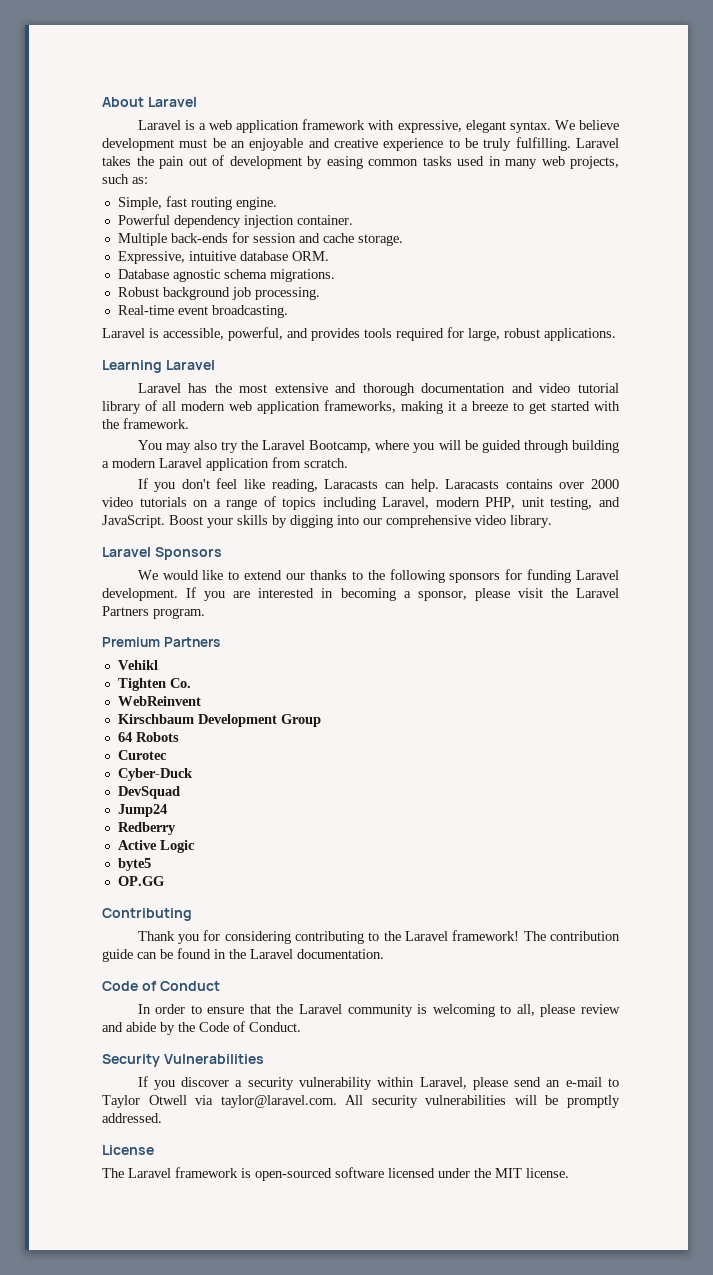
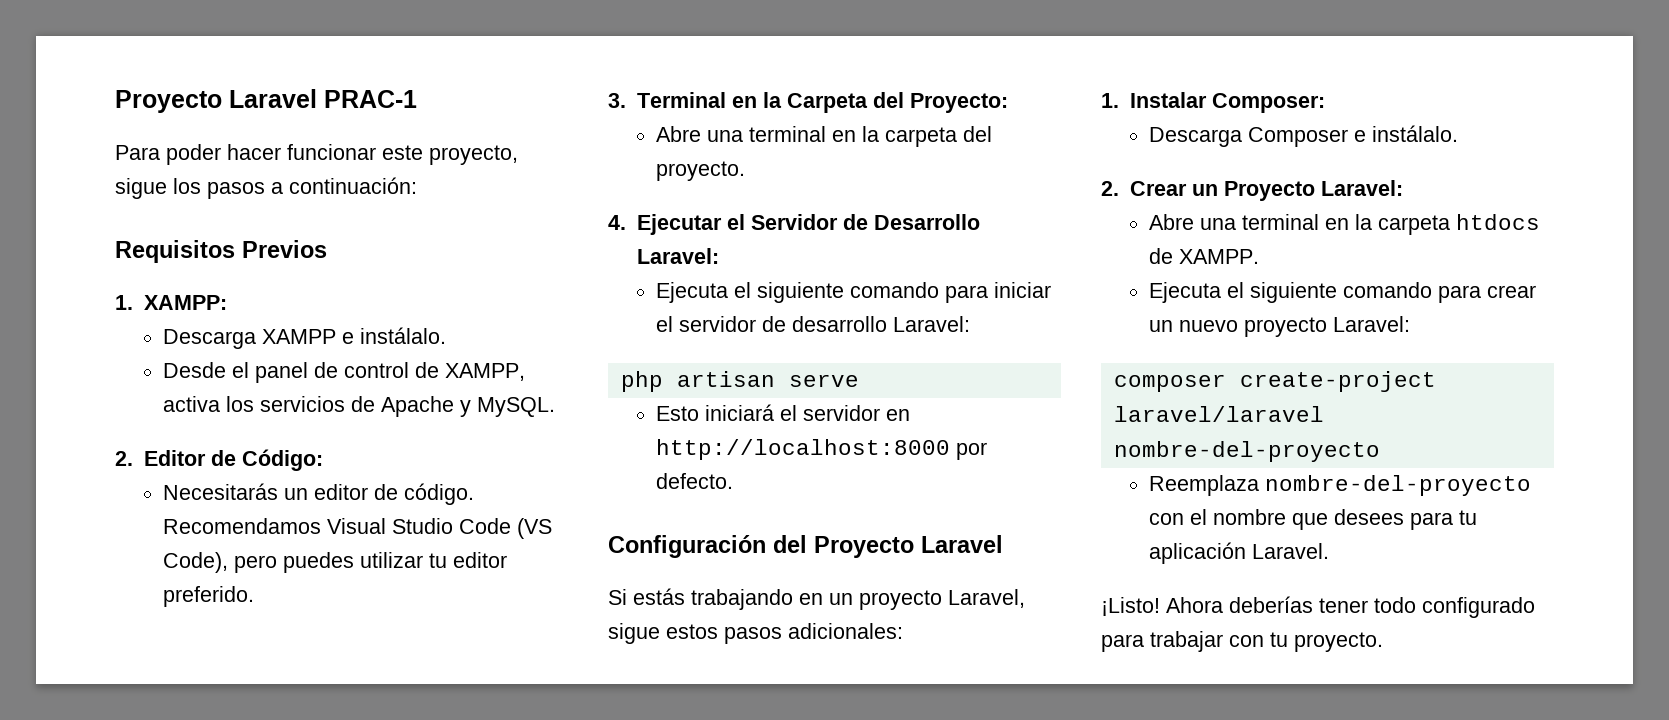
- About Laravel
- Laravel is a web application framework with expressive, elegant syntax. We believe development must be an enjoyable and creative experience to be truly fulfilling. Laravel takes the pain out of development by easing common tasks used in many web projects, such as:
- Simple, fast routing engine.
- Powerful dependency injection container.
- Multiple back-ends for session and cache storage.
- Expressive, intuitive database ORM.
- Database agnostic schema migrations.
- Robust background job processing.
- Real-time event broadcasting.
- Laravel is accessible, powerful, and provides tools required for large, robust applications.
- Learning Laravel
- Laravel has the most extensive and thorough documentation and video tutorial library of all modern web application frameworks, making it a breeze to get started with the framework.
- You may also try the Laravel Bootcamp, where you will be guided through building a modern Laravel application from scratch.
- If you don't feel like reading, Laracasts can help. Laracasts contains over 2000 video tutorials on a range of topics including Laravel, modern PHP, unit testing, and JavaScript. Boost your skills by digging into our comprehensive video library.
- Laravel Sponsors
- We would like to extend our thanks to the following sponsors for funding Laravel development. If you are interested in becoming a sponsor, please visit the Laravel Partners program.
- Premium Partners
- Vehikl
- Tighten Co.
- WebReinvent
- Kirschbaum Development Group
- 64 Robots
- Curotec
- Cyber-Duck
- DevSquad
- Jump24
- Redberry
- Active Logic
- byte5
- OP.GG
- Contributing
- Thank you for considering contributing to the Laravel framework! The contribution guide can be found in the Laravel documentation.
- Code of Conduct
- In order to ensure that the Laravel community is welcoming to all, please review and abide by the Code of Conduct.
- Security Vulnerabilities
- If you discover a security vulnerability within Laravel, please send an e-mail to Taylor Otwell via taylor@laravel.com. All security vulnerabilities will be promptly addressed.
- License
- The Laravel framework is open-sourced software licensed under the MIT license.
+ Proyecto Laravel PRAC-1
+ Para poder hacer funcionar este proyecto, sigue los pasos a continuación:
+ Requisitos Previos
+ 1. XAMPP:
+ Descarga XAMPP e instálalo.
+ Desde el panel de control de XAMPP, activa los servicios de Apache y MySQL.
+ 2. Editor de Código:
+ Necesitarás un editor de código. Recomendamos Visual Studio Code (VS Code), pero puedes utilizar tu editor preferido.
+ 3. Terminal en la Carpeta del Proyecto:
+ Abre una terminal en la carpeta del proyecto.
+ 4. Ejecutar el Servidor de Desarrollo Laravel:
+ Ejecuta el siguiente comando para iniciar el servidor de desarrollo Laravel:
+ php artisan serve
+ Esto iniciará el servidor en http://localhost:8000 por defecto.
+ Configuración del Proyecto Laravel
+ Si estás trabajando en un proyecto Laravel, sigue estos pasos adicionales:
+ 1. Instalar Composer:
+ Descarga Composer e instálalo.
+ 2. Crear un Proyecto Laravel:
+ Abre una terminal en la carpeta htdocs de XAMPP.
+ Ejecuta el siguiente comando para crear un nuevo proyecto Laravel:
+ composer create-project laravel/laravel nombre-del-proyecto
+ Reemplaza nombre-del-proyecto con el nombre que desees para tu aplicación Laravel.
+ ¡Listo! Ahora deberías tener todo configurado para trabajar con tu proyecto.

